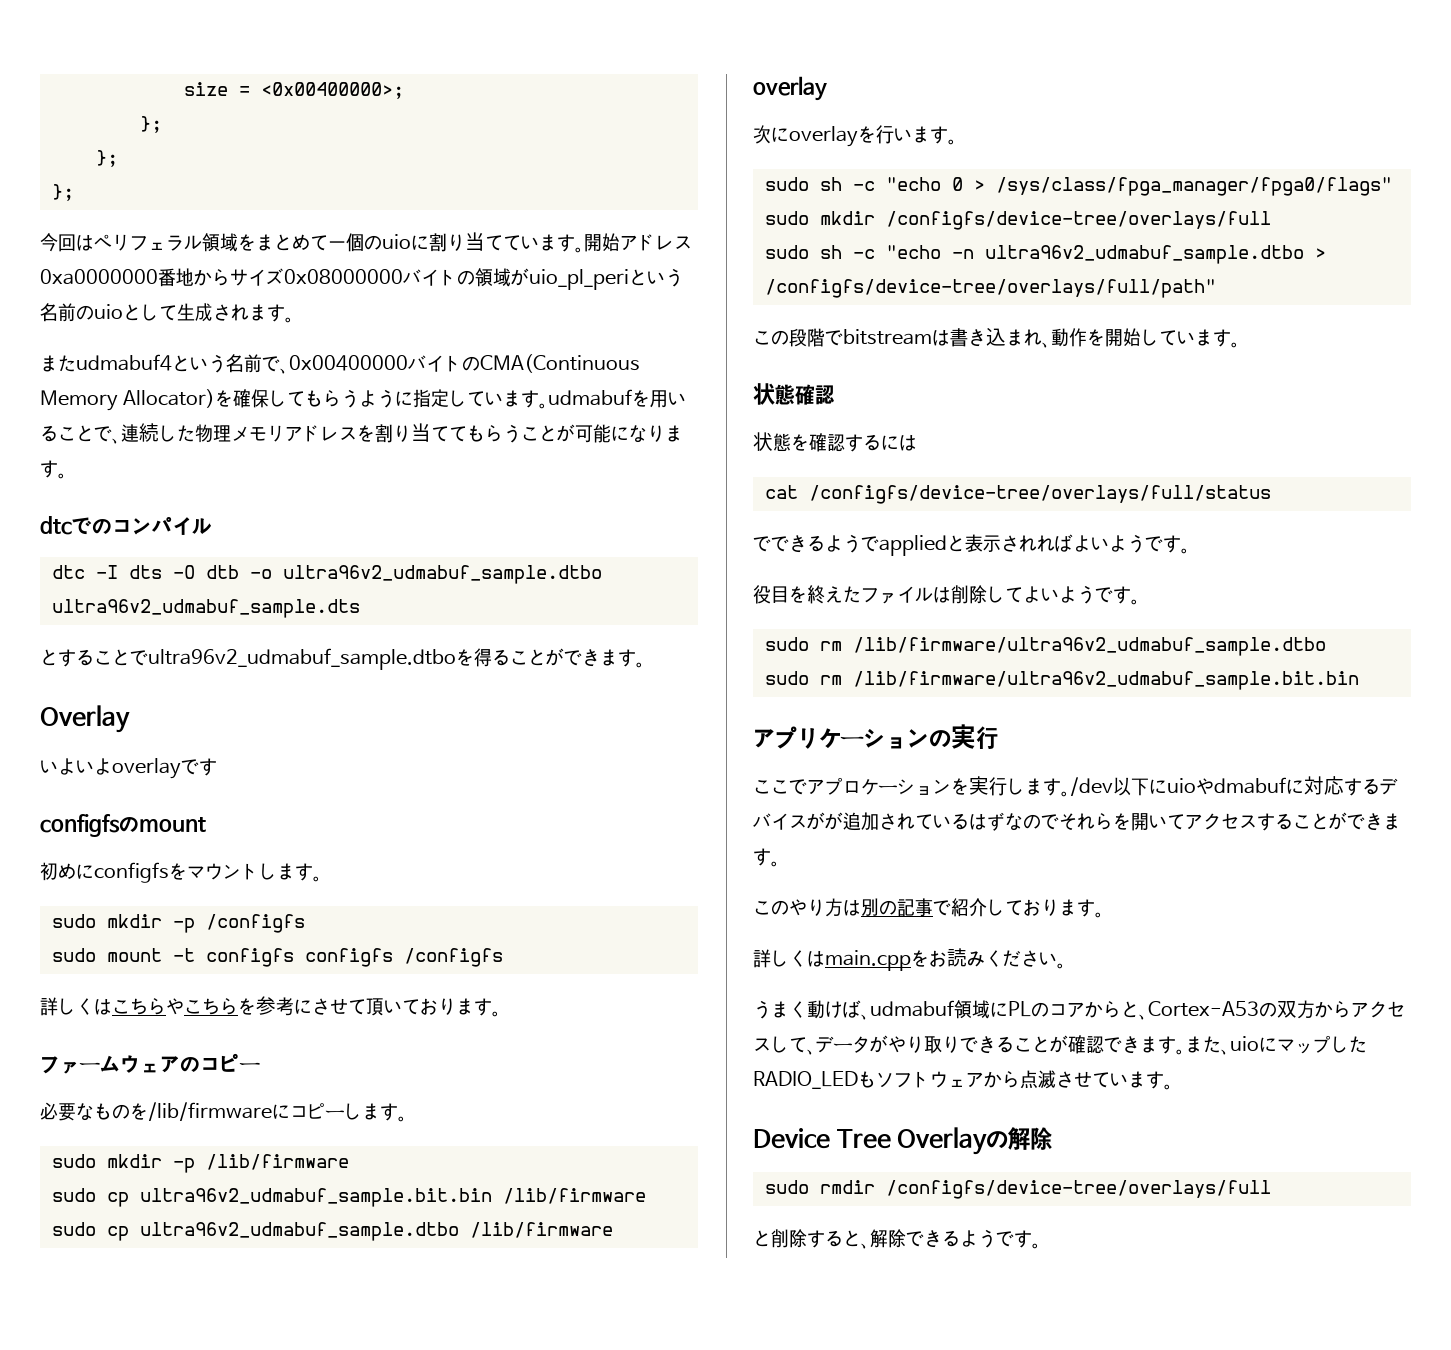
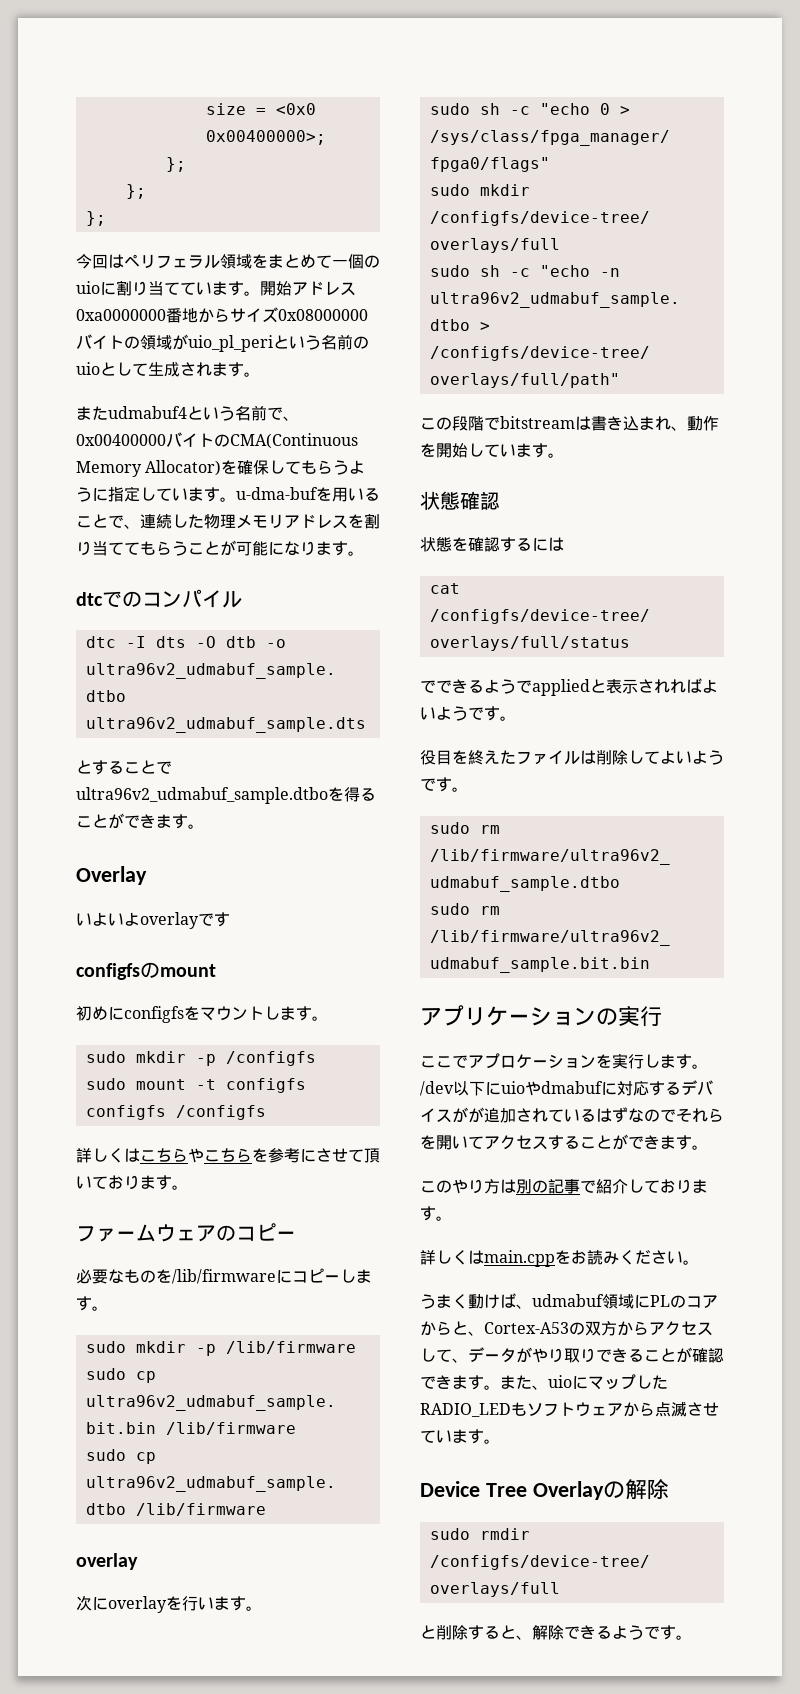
- size = <0x00400000>;
+ size = <0x0 0x00400000>;
- またudmabuf4という名前で、0x00400000バイトのCMA(Continuous Memory Allocator)を確保してもらうように指定しています。udmabufを用いることで、連続した物理メモリアドレスを割り当ててもらうことが可能になります。
+ またudmabuf4という名前で、0x00400000バイトのCMA(Continuous Memory Allocator)を確保してもらうように指定しています。u-dma-bufを用いることで、連続した物理メモリアドレスを割り当ててもらうことが可能になります。

